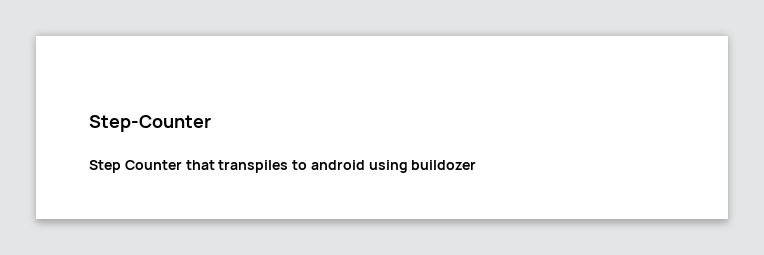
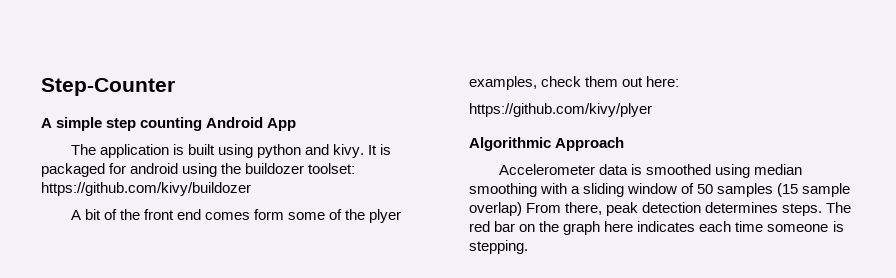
- Step Counter that transpiles to android using buildozer
+ A simple step counting Android App
+ The application is built using python and kivy. It is packaged for android using the buildozer toolset: https://github.com/kivy/buildozer
+ A bit of the front end comes form some of the plyer examples, check them out here:
+ https://github.com/kivy/plyer
+ Algorithmic Approach
+ Accelerometer data is smoothed using median smoothing with a sliding window of 50 samples (15 sample overlap) From there, peak detection determines steps. The red bar on the graph here indicates each time someone is stepping.

